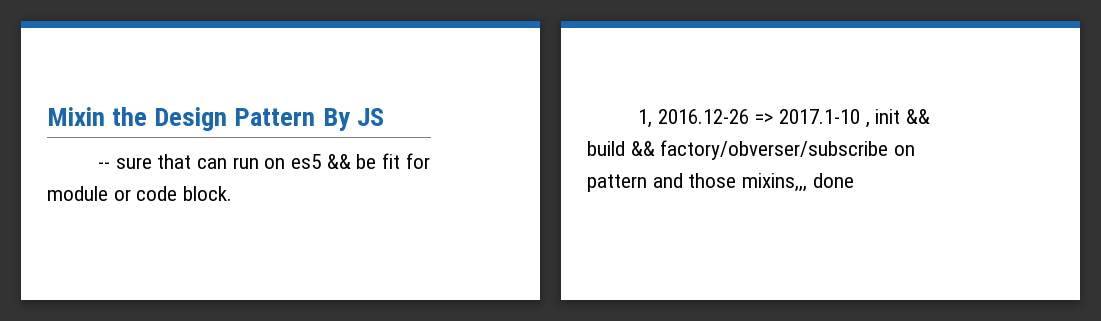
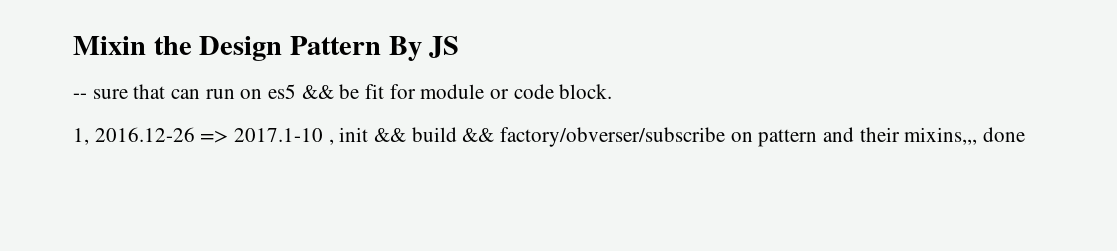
- 1, 2016.12-26 => 2017.1-10 , init && build && factory/obverser/subscribe on pattern and those mixins,,, done
+ 1, 2016.12-26 => 2017.1-10 , init && build && factory/obverser/subscribe on pattern and their mixins,,, done

